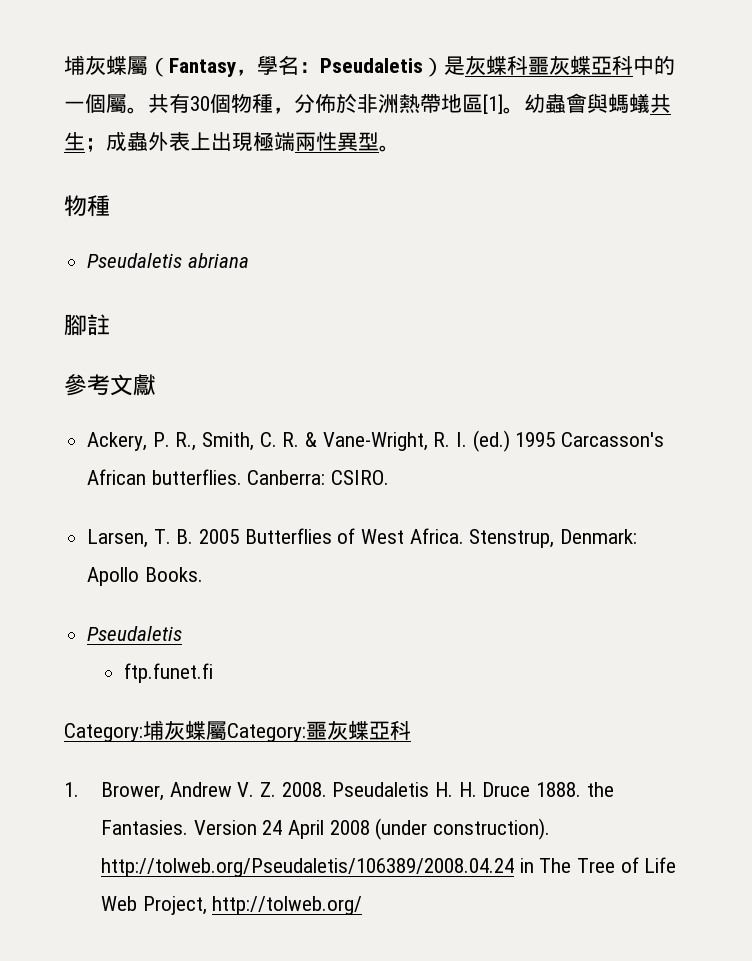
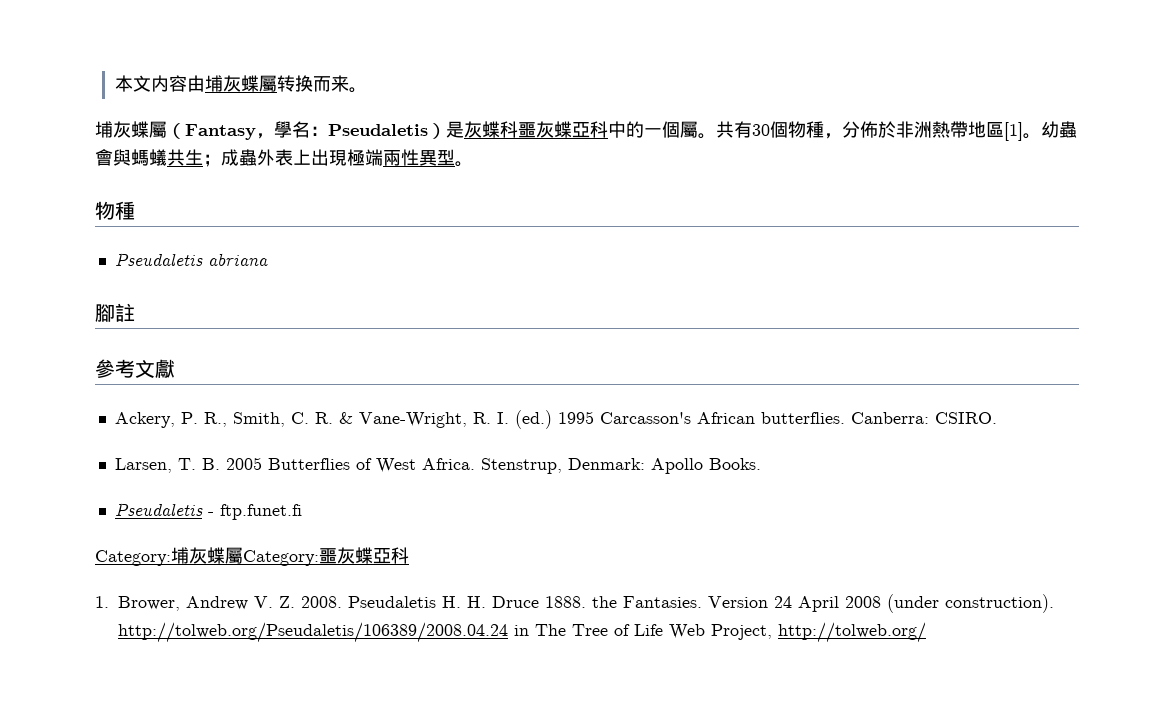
+ 本文内容由埔灰蝶屬转换而来。
  Stenstrup, Denmark: Apollo Books.
- Pseudaletis
- ftp.funet.fi
+ Pseudaletis - ftp.funet.fi

